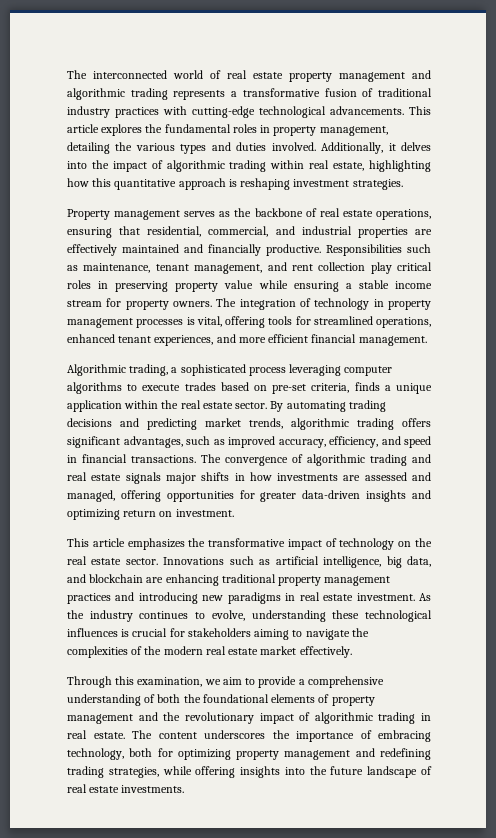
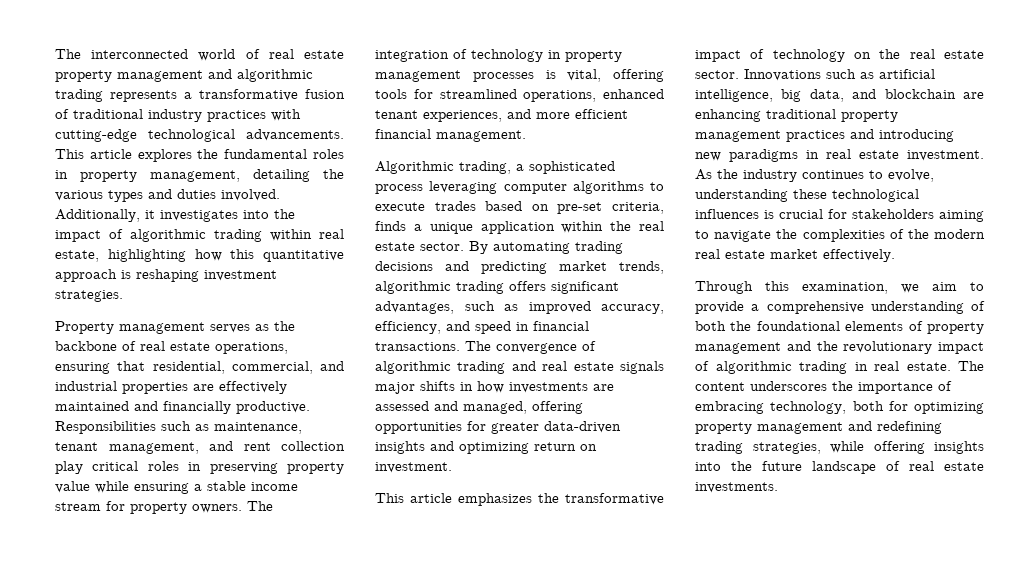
- Additionally, it delves into the impact of algorithmic trading within real estate, highlighting how this quantitative approach is reshaping investment strategies.
+ Additionally, it investigates into the impact of algorithmic trading within real estate, highlighting how this quantitative approach is reshaping investment strategies.

